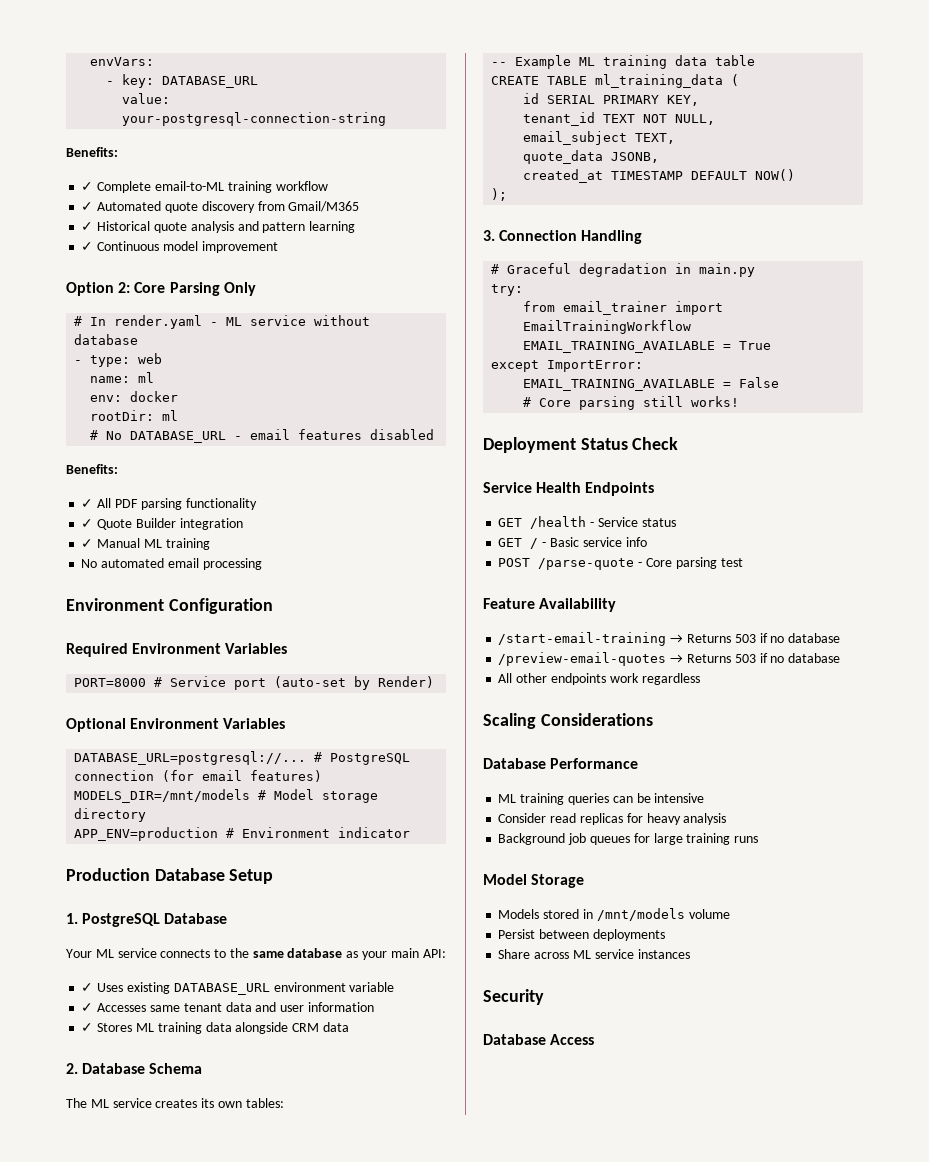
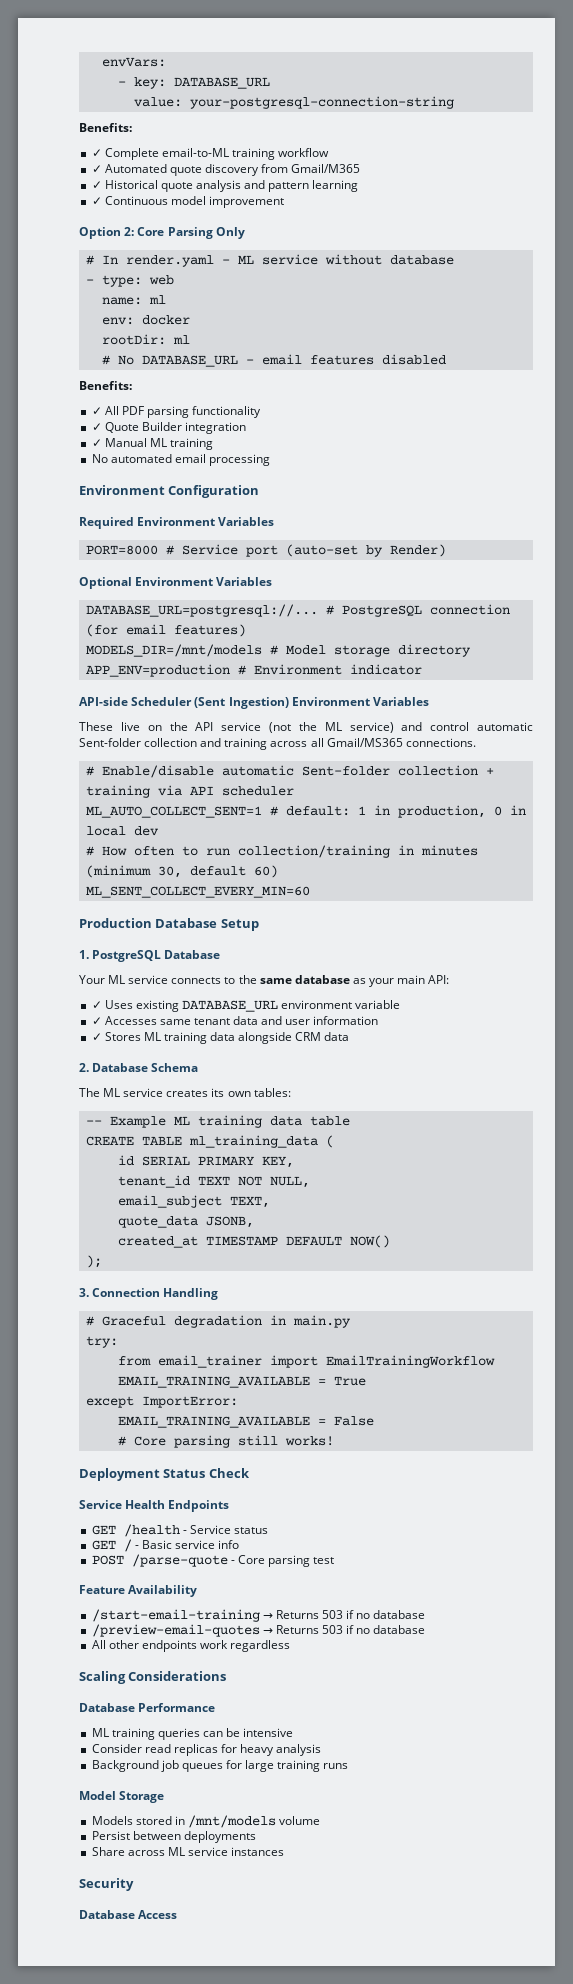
+ API-side Scheduler (Sent Ingestion) Environment Variables
+ These live on the API service (not the ML service) and control automatic Sent-folder collection and training across all Gmail/MS365 connections.
+ # Enable/disable automatic Sent-folder collection + training via API scheduler
+ ML_AUTO_COLLECT_SENT=1 # default: 1 in production, 0 in local dev
+ # How often to run collection/training in minutes (minimum 30, default 60)
+ ML_SENT_COLLECT_EVERY_MIN=60

